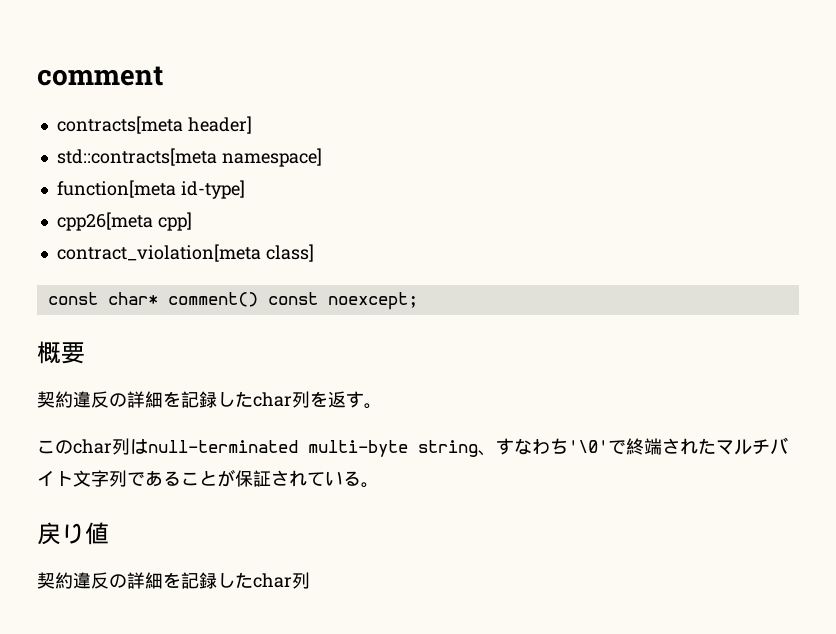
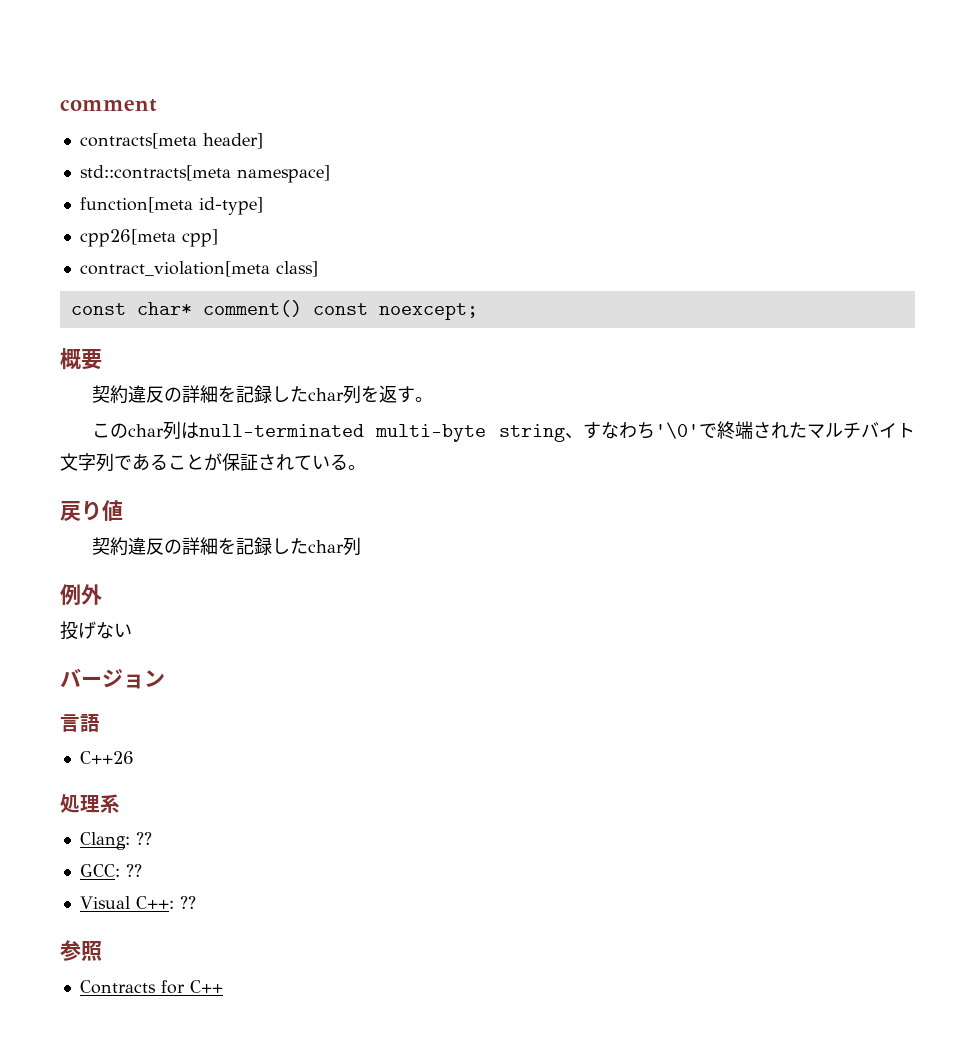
+ 例外
+ 投げない
+ バージョン
+ 言語
+ C++26
+ 処理系
+ Clang: ??
+ GCC: ??
+ Visual C++: ??
+ 参照
+ Contracts for C++

